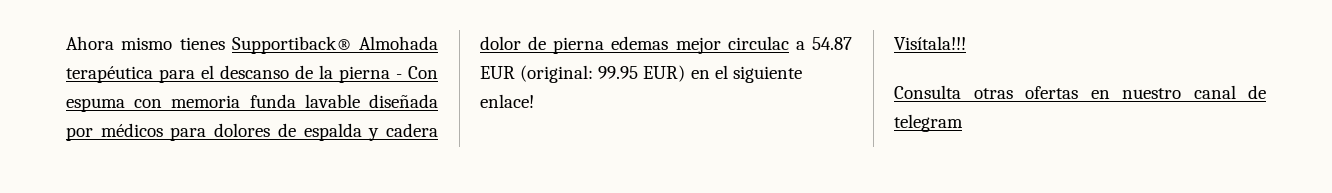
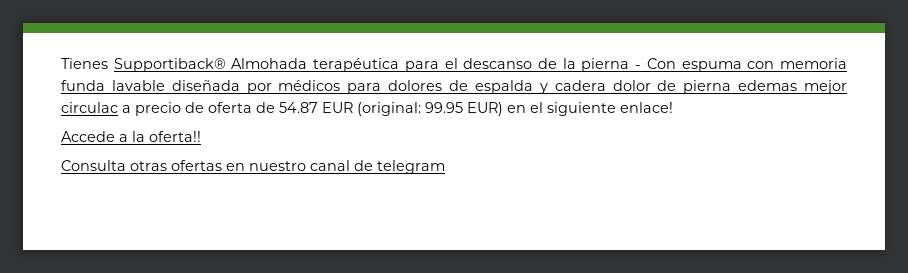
- Ahora mismo tienes Supportiback® Almohada terapéutica para el descanso de la pierna - Con espuma con memoria funda lavable diseñada por médicos para dolores de espalda y cadera dolor de pierna edemas mejor circulac a 54.87 EUR (original: 99.95 EUR) en el siguiente enlace!
+ Tienes Supportiback® Almohada terapéutica para el descanso de la pierna - Con espuma con memoria funda lavable diseñada por médicos para dolores de espalda y cadera dolor de pierna edemas mejor circulac a precio de oferta de 54.87 EUR (original: 99.95 EUR) en el siguiente enlace!
- Visítala!!!
+ Accede a la oferta!!

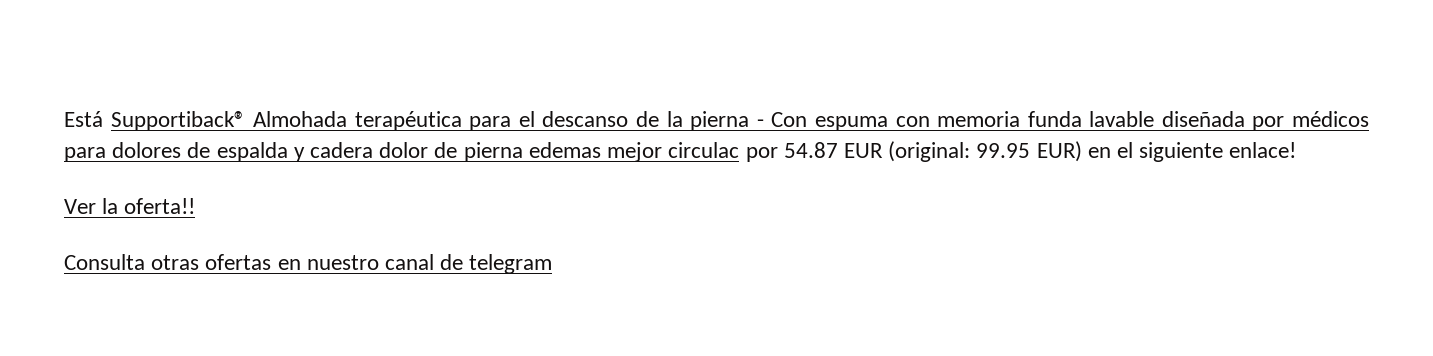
- Tienes Supportiback® Almohada terapéutica para el descanso de la pierna - Con espuma con memoria funda lavable diseñada por médicos para dolores de espalda y cadera dolor de pierna edemas mejor circulac a precio de oferta de 54.87 EUR (original: 99.95 EUR) en el siguiente enlace!
+ Está Supportiback® Almohada terapéutica para el descanso de la pierna - Con espuma con memoria funda lavable diseñada por médicos para dolores de espalda y cadera dolor de pierna edemas mejor circulac por 54.87 EUR (original: 99.95 EUR) en el siguiente enlace!
- Accede a la oferta!!
+ Ver la oferta!!

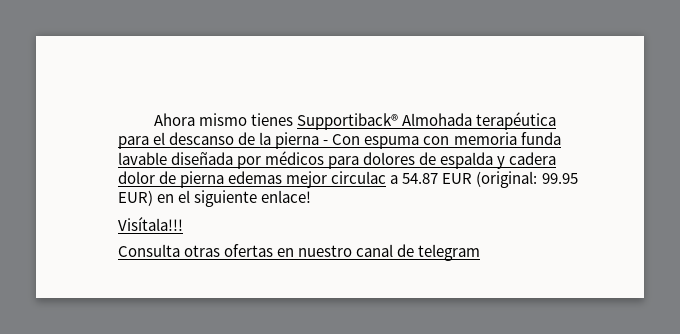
- Está Supportiback® Almohada terapéutica para el descanso de la pierna - Con espuma con memoria funda lavable diseñada por médicos para dolores de espalda y cadera dolor de pierna edemas mejor circulac por 54.87 EUR (original: 99.95 EUR) en el siguiente enlace!
+ Ahora mismo tienes Supportiback® Almohada terapéutica para el descanso de la pierna - Con espuma con memoria funda lavable diseñada por médicos para dolores de espalda y cadera dolor de pierna edemas mejor circulac a 54.87 EUR (original: 99.95 EUR) en el siguiente enlace!
- Ver la oferta!!
+ Visítala!!!

